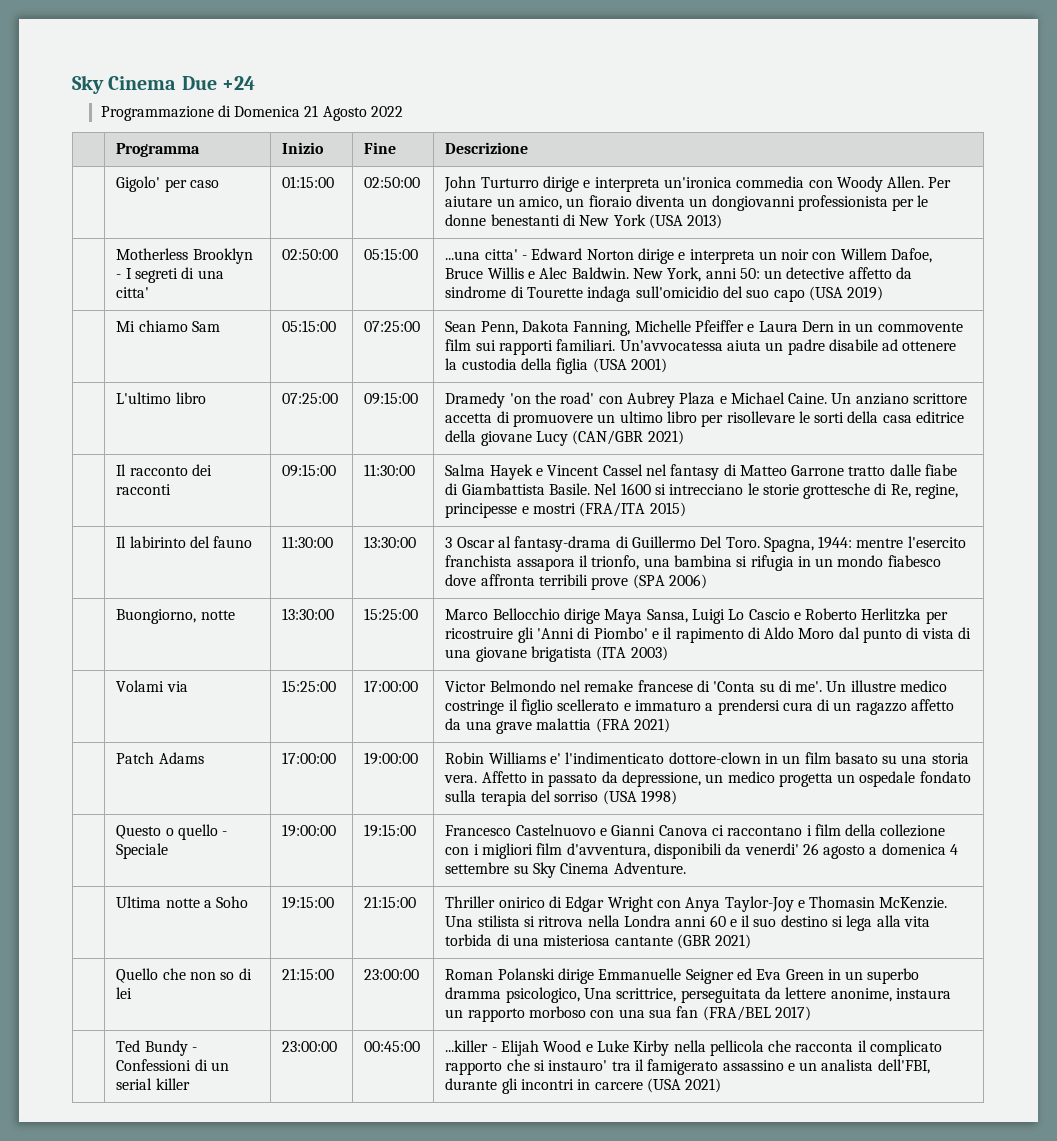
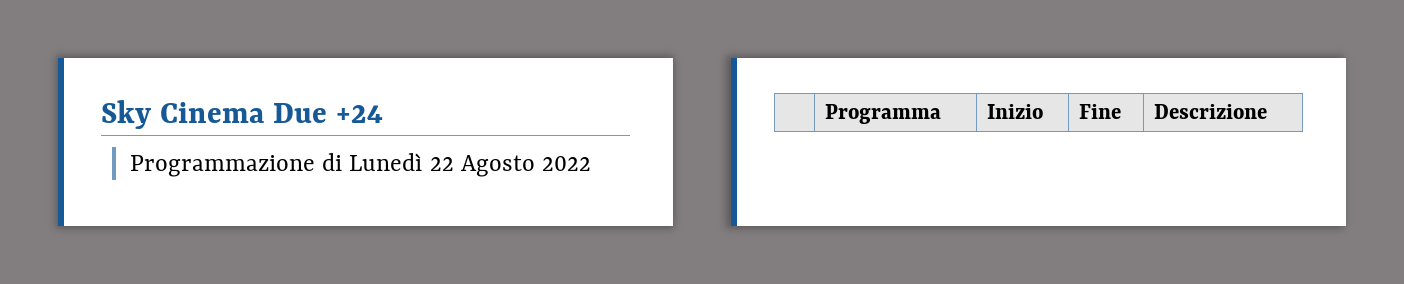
- Programmazione di Domenica 21 Agosto 2022
+ Programmazione di Lunedì 22 Agosto 2022
- | Gigolo' per caso | 01:15:00 | 02:50:00 | John Turturro dirige e interpreta un'ironica commedia con Woody Allen. Per aiutare un amico, un fioraio diventa un dongiovanni professionista per le donne benestanti di New York (USA 2013)
- | Motherless Brooklyn - I segreti di una citta' | 02:50:00 | 05:15:00 | ...una citta' - Edward Norton dirige e interpreta un noir con Willem Dafoe, Bruce Willis e Alec Baldwin. New York, anni 50: un detective affetto da sindrome di Tourette indaga sull'omicidio del suo capo (USA 2019)
- | Mi chiamo Sam | 05:15:00 | 07:25:00 | Sean Penn, Dakota Fanning, Michelle Pfeiffer e Laura Dern in un commovente film sui rapporti familiari. Un'avvocatessa aiuta un padre disabile ad ottenere la custodia della figlia (USA 2001)
- | L'ultimo libro | 07:25:00 | 09:15:00 | Dramedy 'on the road' con Aubrey Plaza e Michael Caine. Un anziano scrittore accetta di promuovere un ultimo libro per risollevare le sorti della casa editrice della giovane Lucy (CAN/GBR 2021)
- | Il racconto dei racconti | 09:15:00 | 11:30:00 | Salma Hayek e Vincent Cassel nel fantasy di Matteo Garrone tratto dalle fiabe di Giambattista Basile. Nel 1600 si intrecciano le storie grottesche di Re, regine, principesse e mostri (FRA/ITA 2015)
- | Il labirinto del fauno | 11:30:00 | 13:30:00 | 3 Oscar al fantasy-drama di Guillermo Del Toro. Spagna, 1944: mentre l'esercito franchista assapora il trionfo, una bambina si rifugia in un mondo fiabesco dove affronta terribili prove (SPA 2006)
- | Buongiorno, notte | 13:30:00 | 15:25:00 | Marco Bellocchio dirige Maya Sansa, Luigi Lo Cascio e Roberto Herlitzka per ricostruire gli 'Anni di Piombo' e il rapimento di Aldo Moro dal punto di vista di una giovane brigatista (ITA 2003)
- | Volami via | 15:25:00 | 17:00:00 | Victor Belmondo nel remake francese di 'Conta su di me'. Un illustre medico costringe il figlio scellerato e immaturo a prendersi cura di un ragazzo affetto da una grave malattia (FRA 2021)
- | Patch Adams | 17:00:00 | 19:00:00 | Robin Williams e' l'indimenticato dottore-clown in un film basato su una storia vera. Affetto in passato da depressione, un medico progetta un ospedale fondato sulla terapia del sorriso (USA 1998)
- | Questo o quello - Speciale | 19:00:00 | 19:15:00 | Francesco Castelnuovo e Gianni Canova ci raccontano i film della collezione con i migliori film d'avventura, disponibili da venerdi' 26 agosto a domenica 4 settembre su Sky Cinema Adventure.
- | Ultima notte a Soho | 19:15:00 | 21:15:00 | Thriller onirico di Edgar Wright con Anya Taylor-Joy e Thomasin McKenzie. Una stilista si ritrova nella Londra anni 60 e il suo destino si lega alla vita torbida di una misteriosa cantante (GBR 2021)
- | Quello che non so di lei | 21:15:00 | 23:00:00 | Roman Polanski dirige Emmanuelle Seigner ed Eva Green in un superbo dramma psicologico, Una scrittrice, perseguitata da lettere anonime, instaura un rapporto morboso con una sua fan (FRA/BEL 2017)
- | Ted Bundy - Confessioni di un serial killer | 23:00:00 | 00:45:00 | ...killer - Elijah Wood e Luke Kirby nella pellicola che racconta il complicato rapporto che si instauro' tra il famigerato assassino e un analista dell'FBI, durante gli incontri in carcere (USA 2021)

